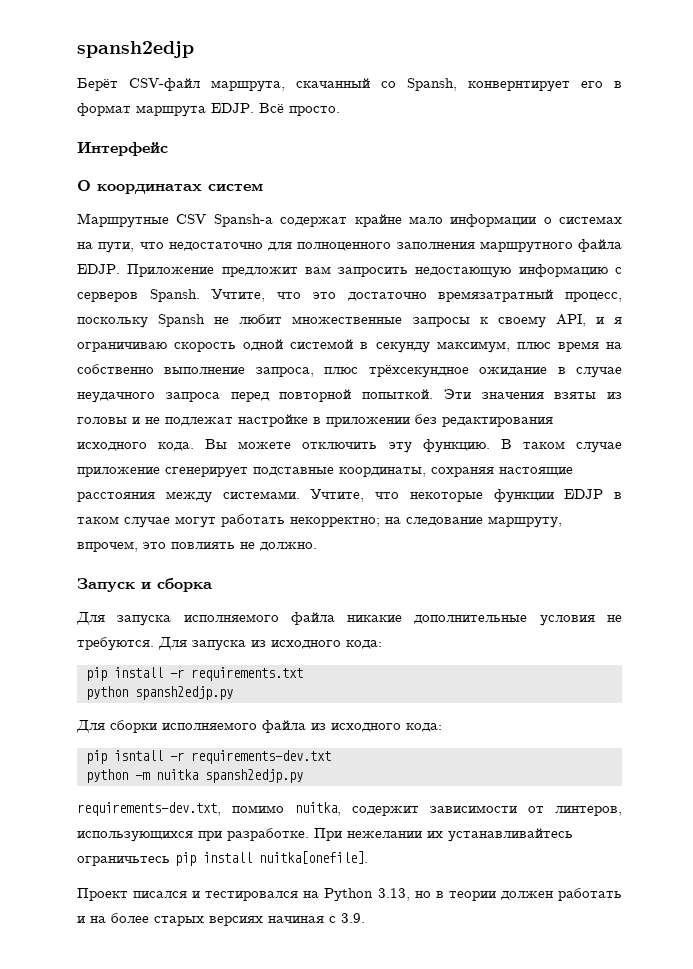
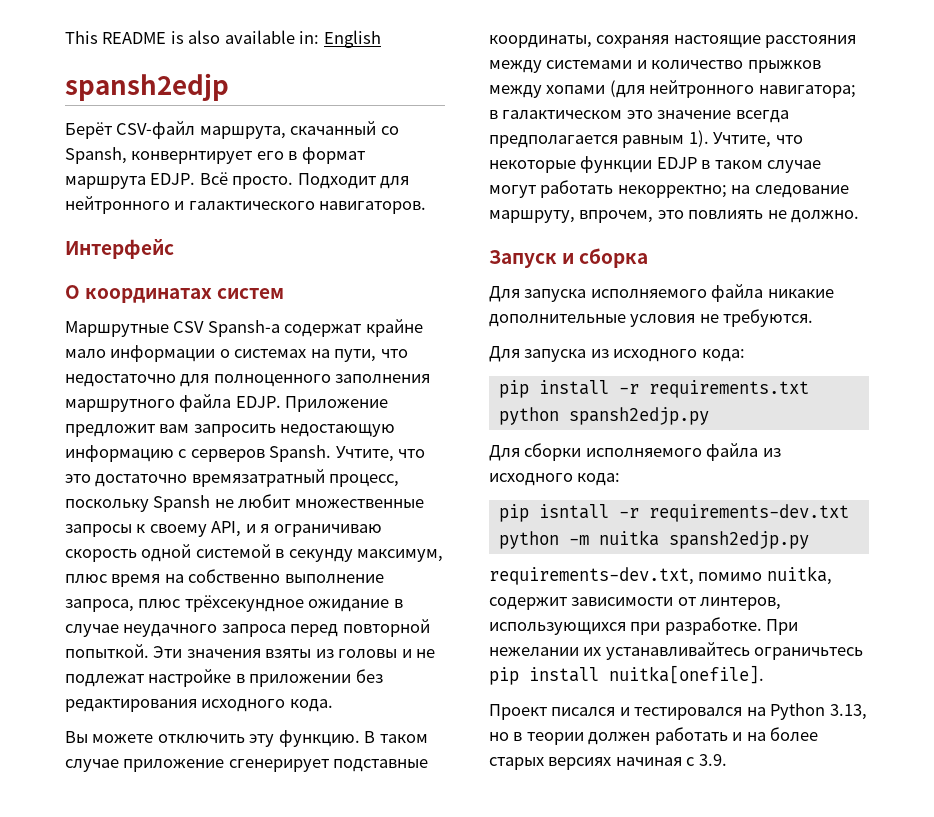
+ This README is also available in: English
+ Подходит для нейтронного и галактического навигаторов.
- Эти значения взяты из головы и не подлежат настройке в приложении без редактирования исходного кода. Вы можете отключить эту функцию.
+ Эти значения взяты из головы и не подлежат настройке в приложении без редактирования исходного кода.
+ Вы можете отключить эту функцию.
- В таком случае приложение сгенерирует подставные координаты, сохраняя настоящие расстояния между системами.
+ В таком случае приложение сгенерирует подставные координаты, сохраняя настоящие расстояния между системами и количество прыжков между хопами (для нейтронного навигатора; в галактическом это значение всегда предполагается равным 1).
- Для запуска исполняемого файла никакие дополнительные условия не требуются. Для запуска из исходного кода:
+ Для запуска исполняемого файла никакие дополнительные условия не требуются.
+ Для запуска из исходного кода:

